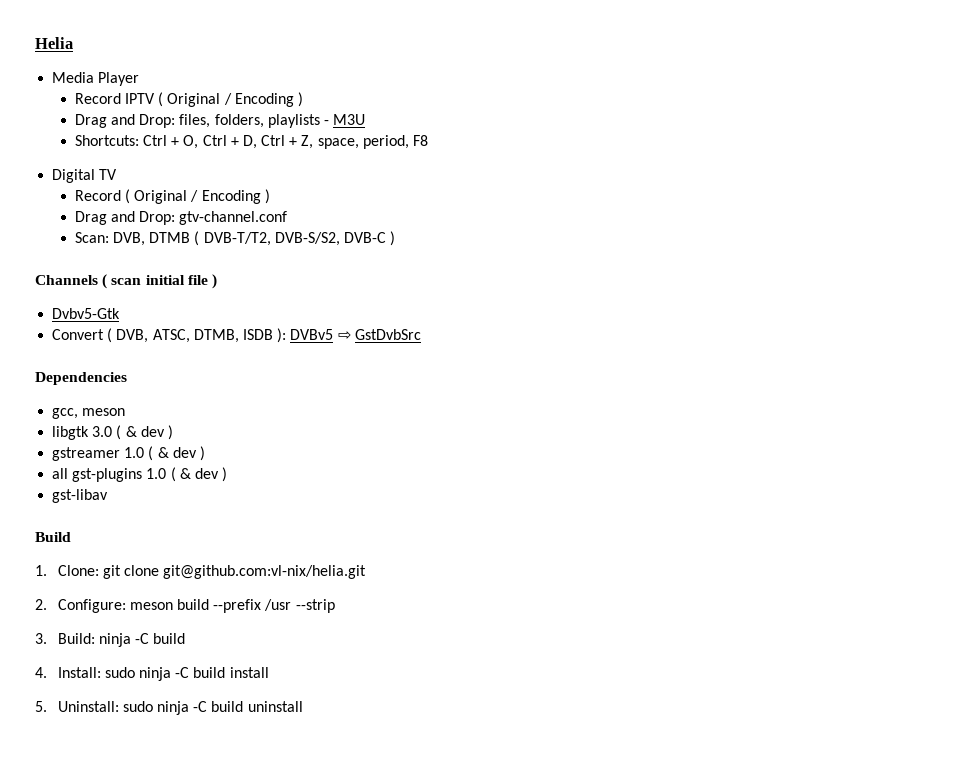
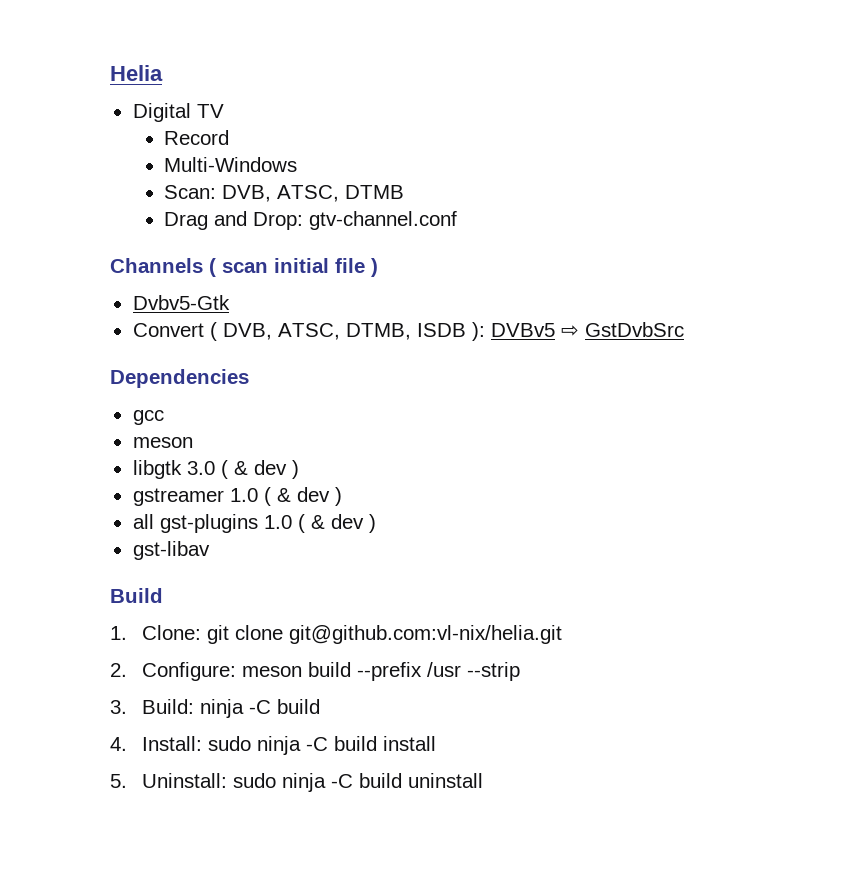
- Media Player
- Record IPTV ( Original / Encoding )
- Drag and Drop: files, folders, playlists - M3U
- Shortcuts: Ctrl + O, Ctrl + D, Ctrl + Z, space, period, F8
  Digital TV
- Record ( Original / Encoding )
+ Record
+ Multi-Windows
+ Scan: DVB, ATSC, DTMB
  Drag and Drop: gtv-channel.conf
- Scan: DVB, DTMB ( DVB-T/T2, DVB-S/S2, DVB-C )
- gcc, meson
+ gcc
+ meson

